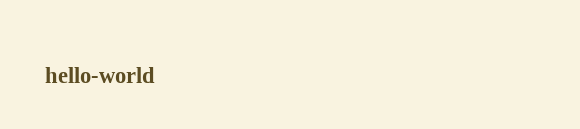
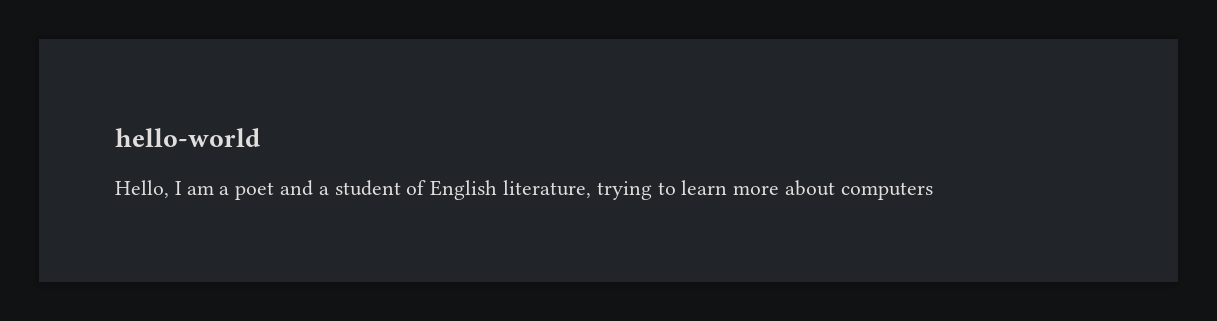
+ Hello, I am a poet and a student of English literature, trying to learn more about computers

